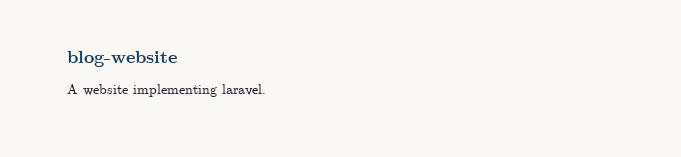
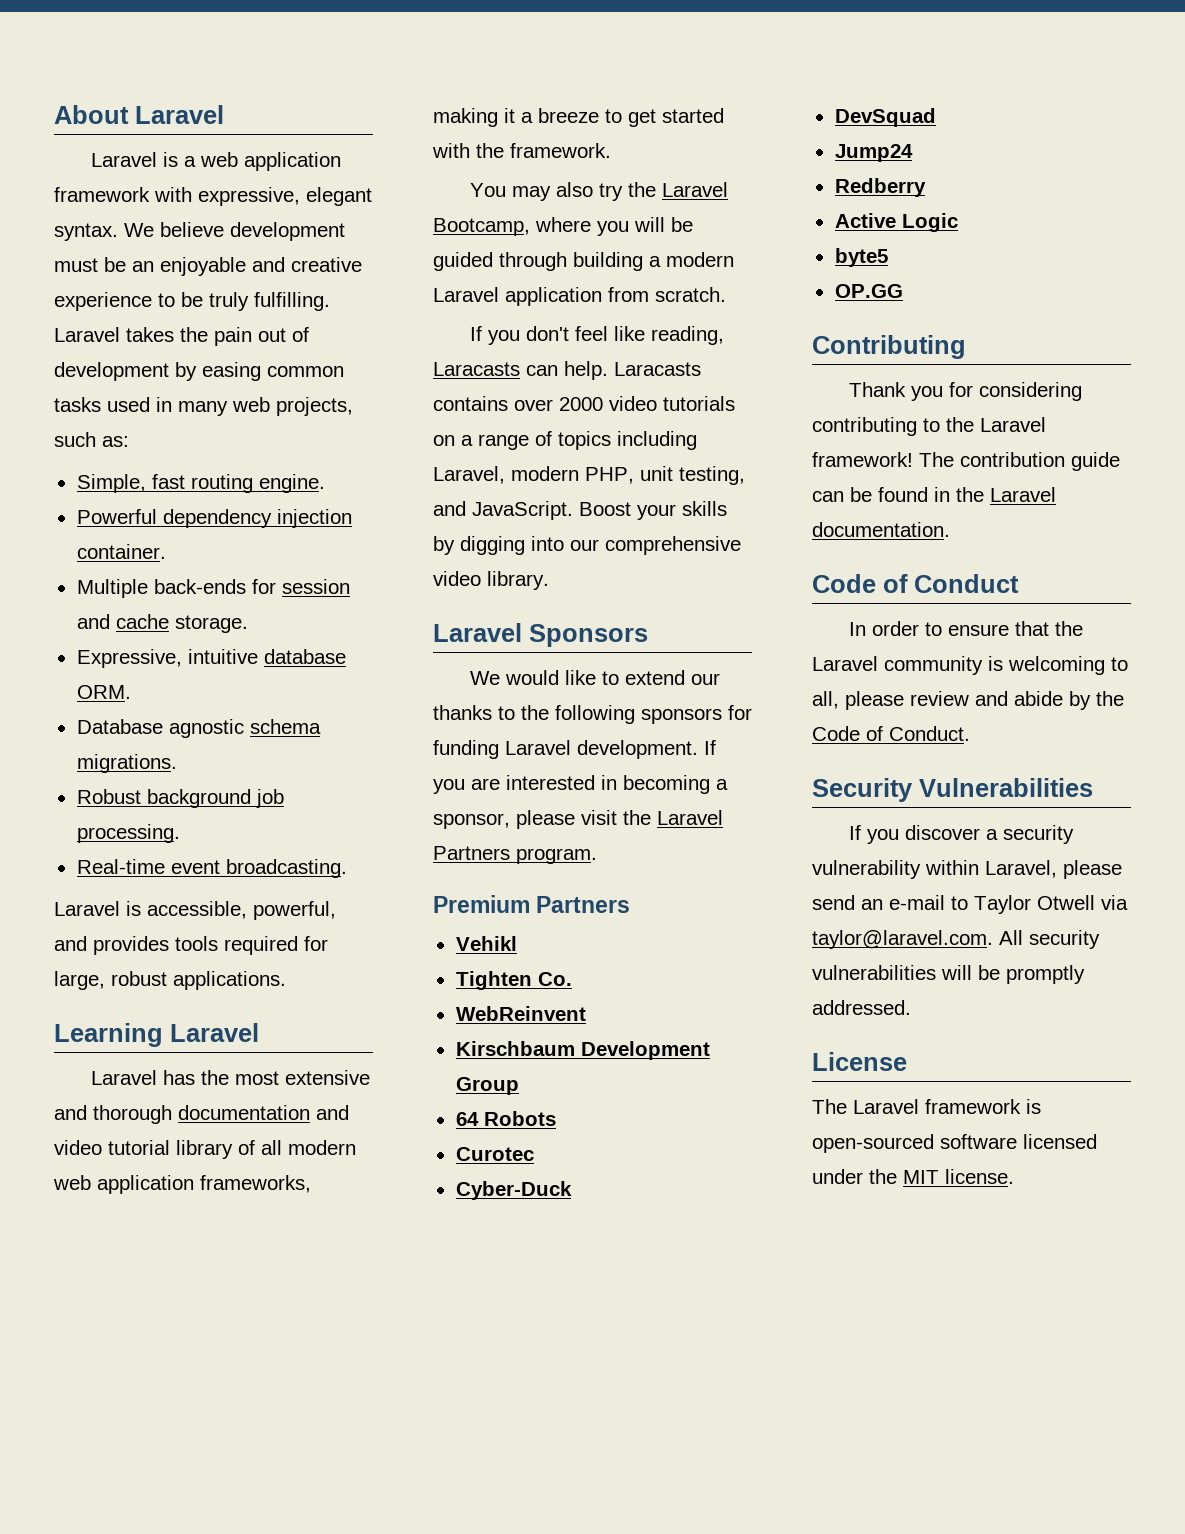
- blog-website
- A website implementing laravel.
+ About Laravel
+ Laravel is a web application framework with expressive, elegant syntax. We believe development must be an enjoyable and creative experience to be truly fulfilling. Laravel takes the pain out of development by easing common tasks used in many web projects, such as:
+ Simple, fast routing engine.
+ Powerful dependency injection container.
+ Multiple back-ends for session and cache storage.
+ Expressive, intuitive database ORM.
+ Database agnostic schema migrations.
+ Robust background job processing.
+ Real-time event broadcasting.
+ Laravel is accessible, powerful, and provides tools required for large, robust applications.
+ Learning Laravel
+ Laravel has the most extensive and thorough documentation and video tutorial library of all modern web application frameworks, making it a breeze to get started with the framework.
+ You may also try the Laravel Bootcamp, where you will be guided through building a modern Laravel application from scratch.
+ If you don't feel like reading, Laracasts can help. Laracasts contains over 2000 video tutorials on a range of topics including Laravel, modern PHP, unit testing, and JavaScript. Boost your skills by digging into our comprehensive video library.
+ Laravel Sponsors
+ We would like to extend our thanks to the following sponsors for funding Laravel development. If you are interested in becoming a sponsor, please visit the Laravel Partners program.
+ Premium Partners
+ Vehikl
+ Tighten Co.
+ WebReinvent
+ Kirschbaum Development Group
+ 64 Robots
+ Curotec
+ Cyber-Duck
+ DevSquad
+ Jump24
+ Redberry
+ Active Logic
+ byte5
+ OP.GG
+ Contributing
+ Thank you for considering contributing to the Laravel framework! The contribution guide can be found in the Laravel documentation.
+ Code of Conduct
+ In order to ensure that the Laravel community is welcoming to all, please review and abide by the Code of Conduct.
+ Security Vulnerabilities
+ If you discover a security vulnerability within Laravel, please send an e-mail to Taylor Otwell via taylor@laravel.com. All security vulnerabilities will be promptly addressed.
+ License
+ The Laravel framework is open-sourced software licensed under the MIT license.

